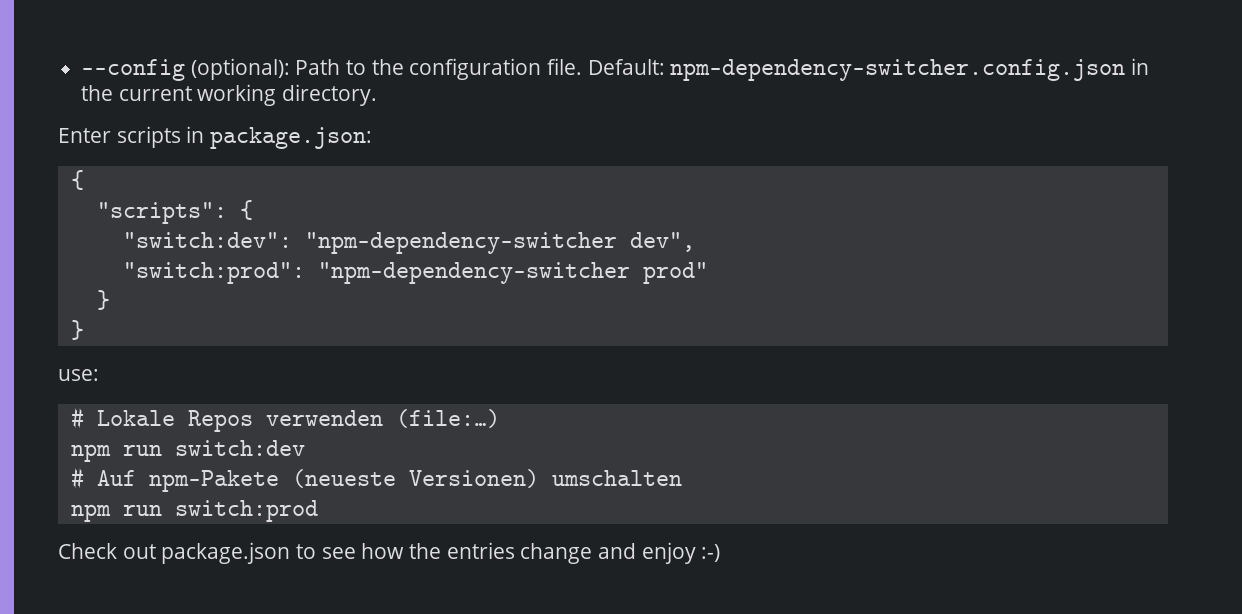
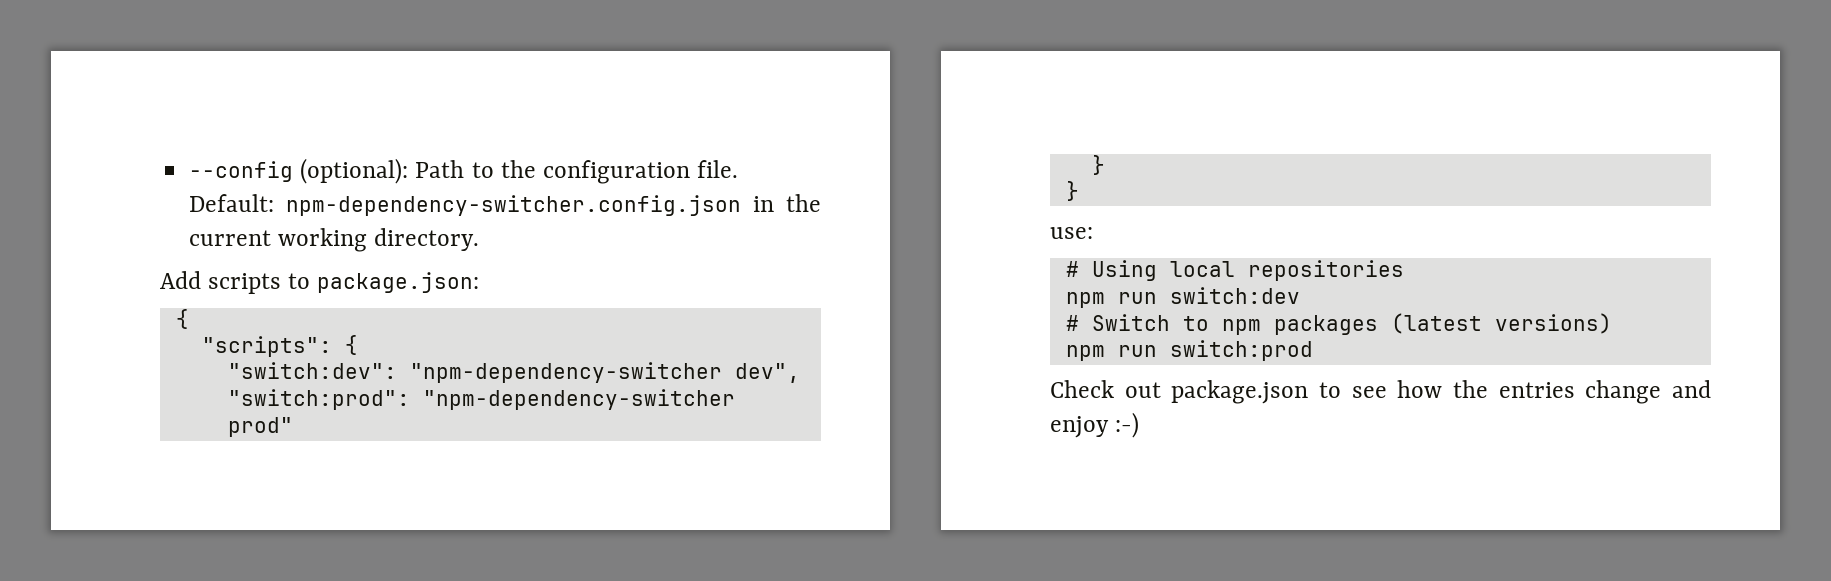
- Enter scripts in package.json:
+ Add scripts to package.json:
- # Lokale Repos verwenden (file:…)
+ # Using local repositories
- # Auf npm-Pakete (neueste Versionen) umschalten
+ # Switch to npm packages (latest versions)

